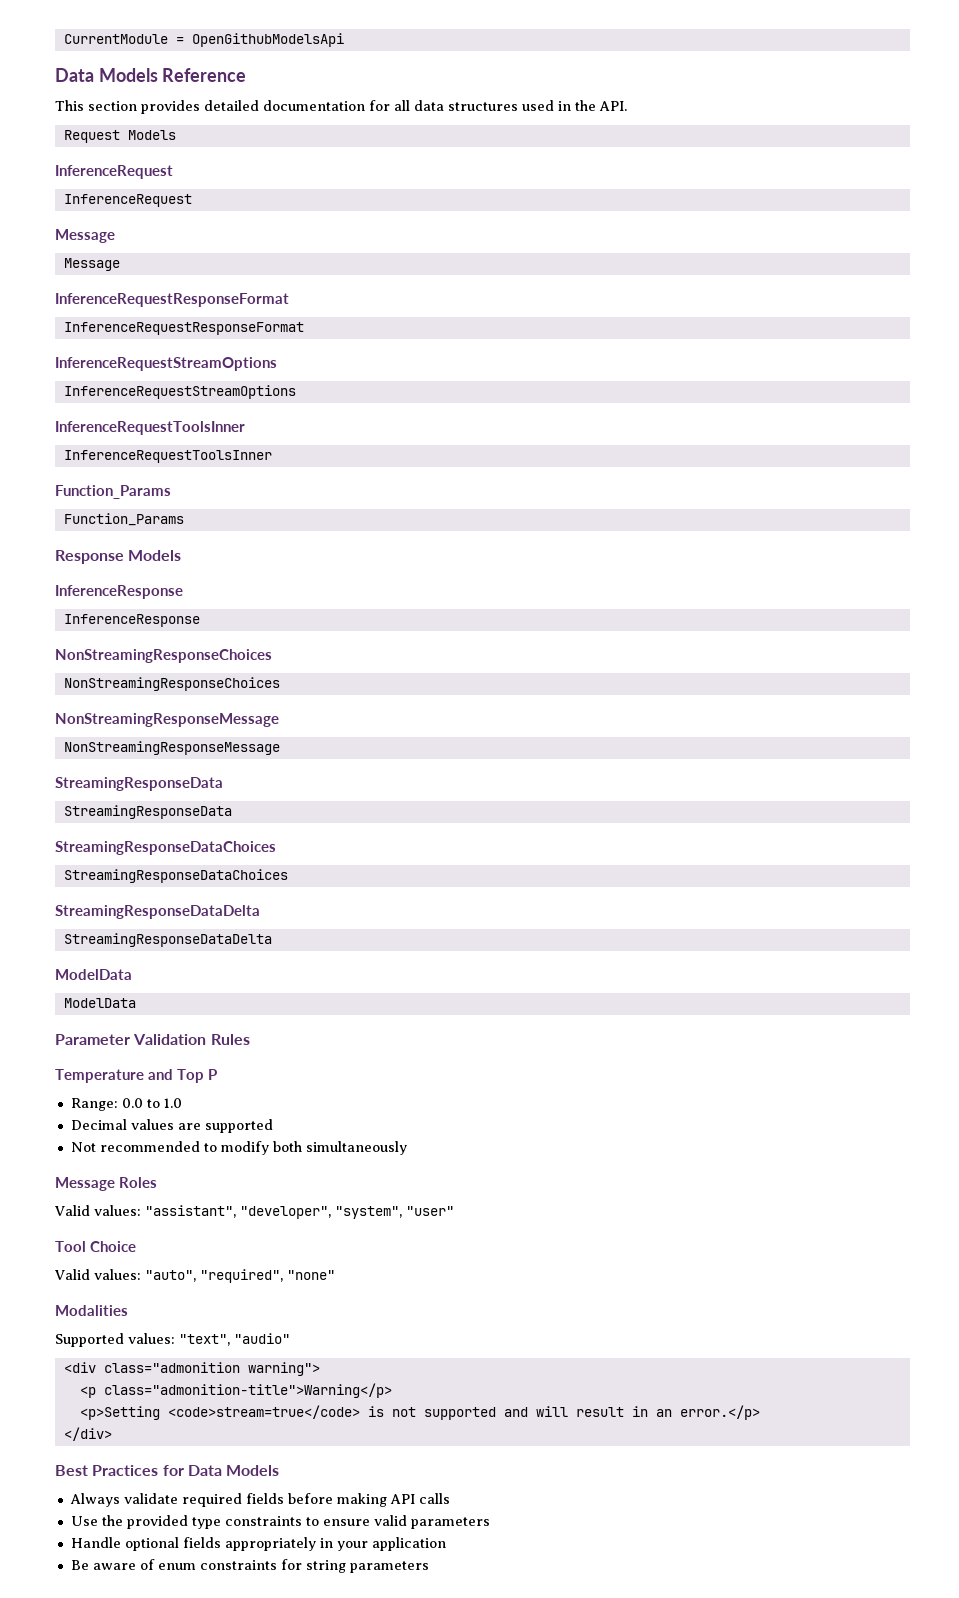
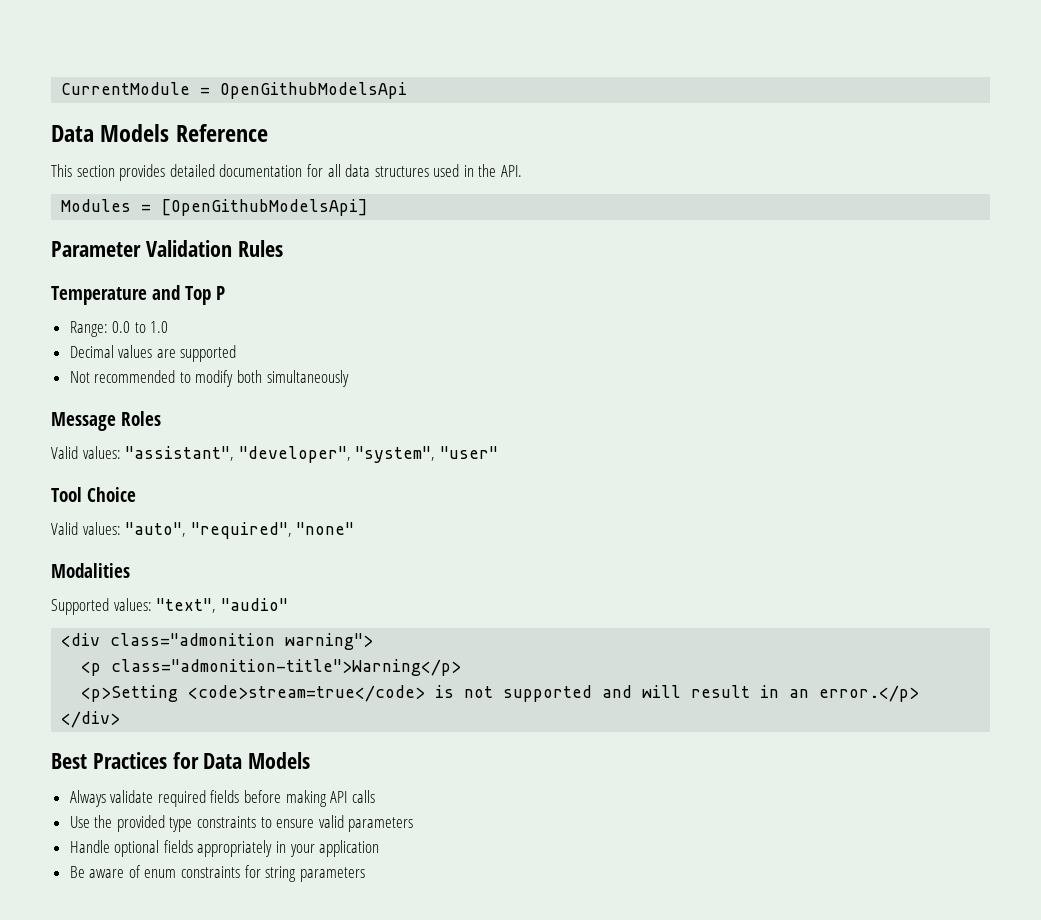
- Request Models
- InferenceRequest
- InferenceRequest
- Message
- Message
- InferenceRequestResponseFormat
- InferenceRequestResponseFormat
- InferenceRequestStreamOptions
- InferenceRequestStreamOptions
- InferenceRequestToolsInner
- InferenceRequestToolsInner
- Function_Params
- Function_Params
- Response Models
- InferenceResponse
- InferenceResponse
- NonStreamingResponseChoices
- NonStreamingResponseChoices
- NonStreamingResponseMessage
- NonStreamingResponseMessage
- StreamingResponseData
- StreamingResponseData
- StreamingResponseDataChoices
- StreamingResponseDataChoices
- StreamingResponseDataDelta
- StreamingResponseDataDelta
- ModelData
- ModelData
+ Modules = [OpenGithubModelsApi]

